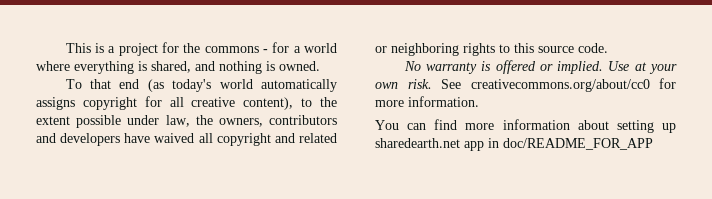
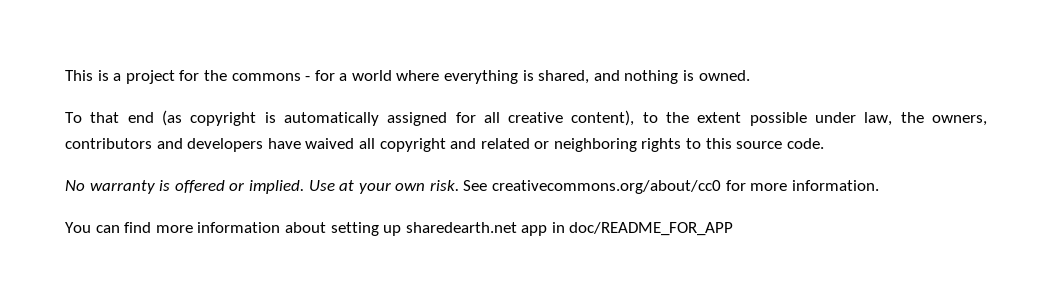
- To that end (as today's world automatically assigns copyright for all creative content), to the extent possible under law, the owners, contributors and developers have waived all copyright and related or neighboring rights to this source code.
+ To that end (as copyright is automatically assigned for all creative content), to the extent possible under law, the owners, contributors and developers have waived all copyright and related or neighboring rights to this source code.

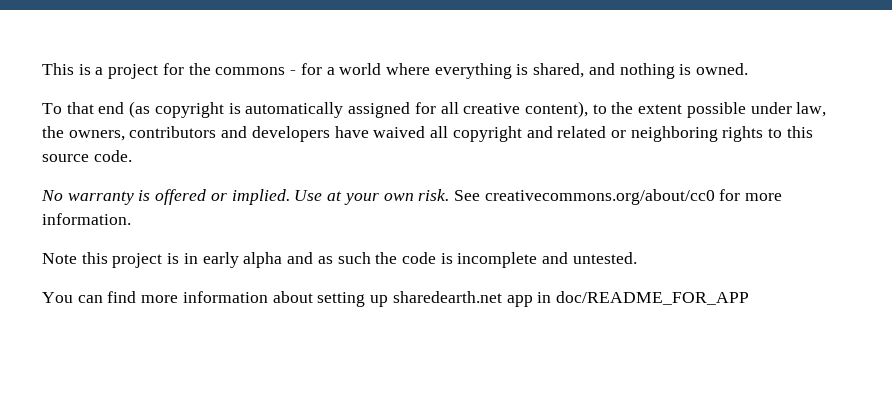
+ Note this project is in early alpha and as such the code is incomplete and untested.

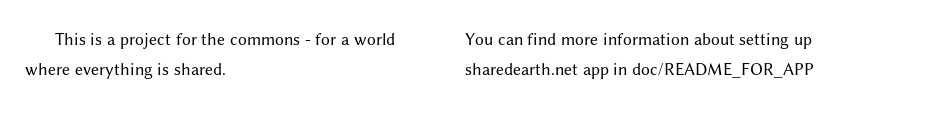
- This is a project for the commons - for a world where everything is shared, and nothing is owned.
- To that end (as copyright is automatically assigned for all creative content), to the extent possible under law, the owners, contributors and developers have waived all copyright and related or neighboring rights to this source code.
- No warranty is offered or implied. Use at your own risk. See creativecommons.org/about/cc0 for more information.
- Note this project is in early alpha and as such the code is incomplete and untested.
+ This is a project for the commons - for a world where everything is shared.

